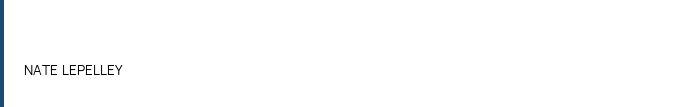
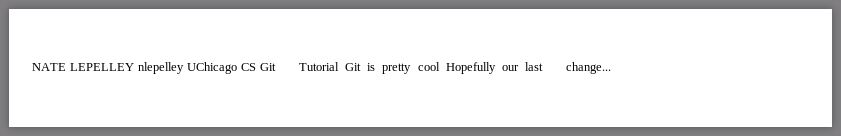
- NATE LEPELLEY
+ NATE LEPELLEY nlepelley UChicago CS Git Tutorial Git is pretty cool Hopefully our last change...

